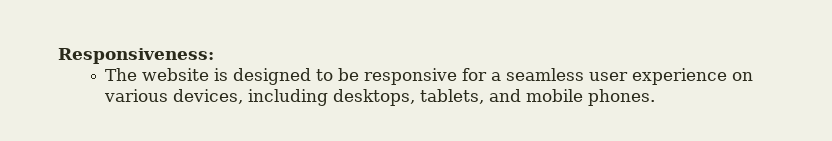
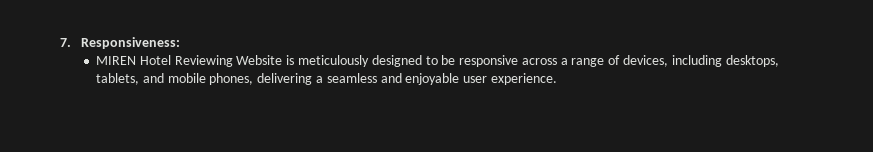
- Responsiveness:
+ 7. Responsiveness:
- The website is designed to be responsive for a seamless user experience on various devices, including desktops, tablets, and mobile phones.
+ MIREN Hotel Reviewing Website is meticulously designed to be responsive across a range of devices, including desktops, tablets, and mobile phones, delivering a seamless and enjoyable user experience.

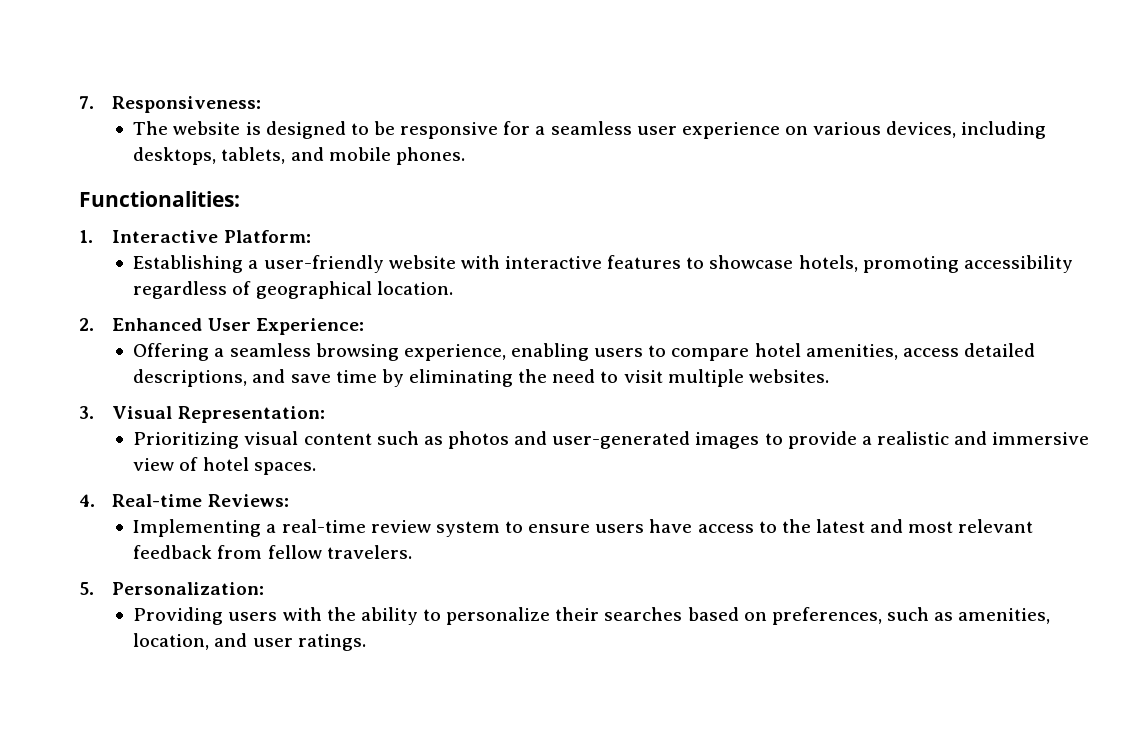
- MIREN Hotel Reviewing Website is meticulously designed to be responsive across a range of devices, including desktops, tablets, and mobile phones, delivering a seamless and enjoyable user experience.
+ The website is designed to be responsive for a seamless user experience on various devices, including desktops, tablets, and mobile phones.
+ Functionalities:
+ 1. Interactive Platform:
+ Establishing a user-friendly website with interactive features to showcase hotels, promoting accessibility regardless of geographical location.
+ 2. Enhanced User Experience:
+ Offering a seamless browsing experience, enabling users to compare hotel amenities, access detailed descriptions, and save time by eliminating the need to visit multiple websites.
+ 3. Visual Representation:
+ Prioritizing visual content such as photos and user-generated images to provide a realistic and immersive view of hotel spaces.
+ 4. Real-time Reviews:
+ Implementing a real-time review system to ensure users have access to the latest and most relevant feedback from fellow travelers.
+ 5. Personalization:
+ Providing users with the ability to personalize their searches based on preferences, such as amenities, location, and user ratings.

